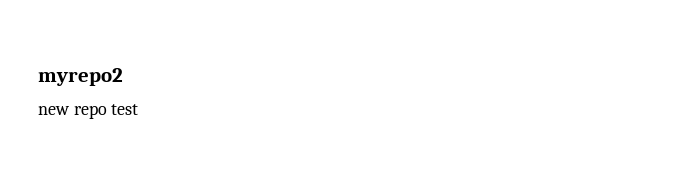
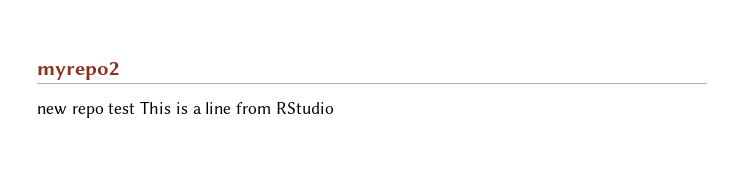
- new repo test
+ new repo test This is a line from RStudio

